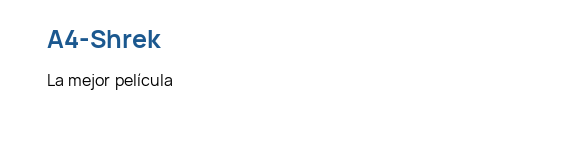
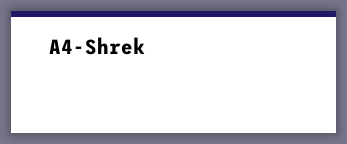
- La mejor película

